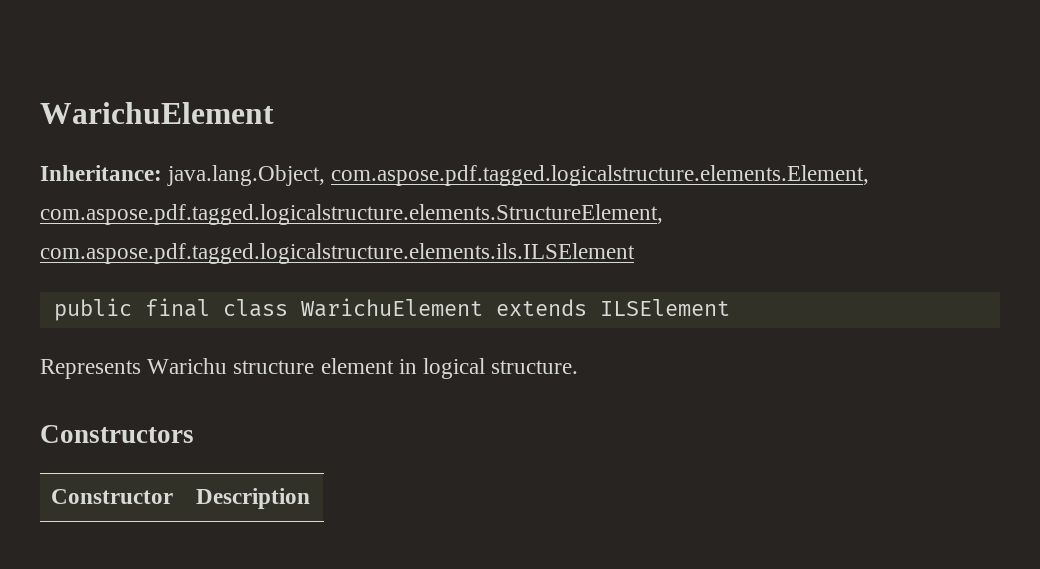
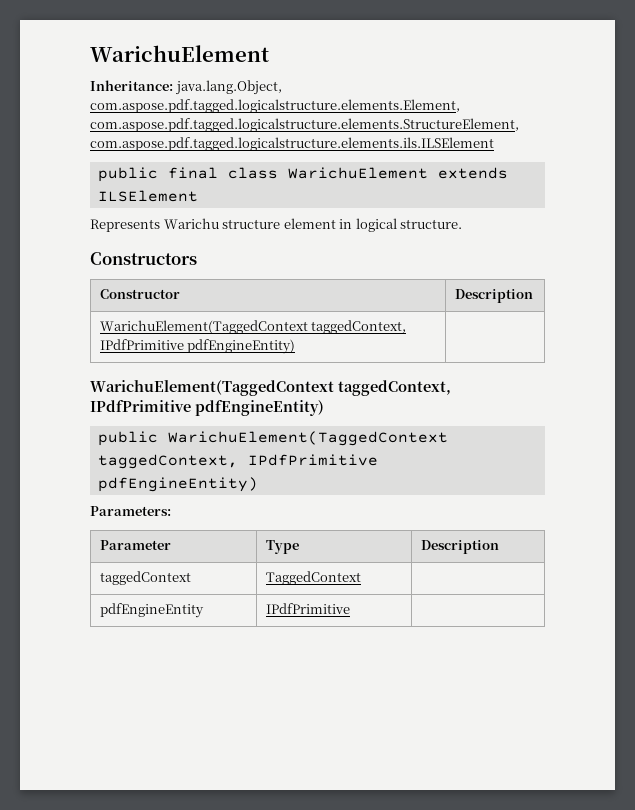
+ WarichuElement(TaggedContext taggedContext, IPdfPrimitive pdfEngineEntity) |
+ WarichuElement(TaggedContext taggedContext, IPdfPrimitive pdfEngineEntity)
+ public WarichuElement(TaggedContext taggedContext, IPdfPrimitive pdfEngineEntity)
+ Parameters:
+ Parameter | Type | Description
+ taggedContext | TaggedContext |
+ pdfEngineEntity | IPdfPrimitive |

